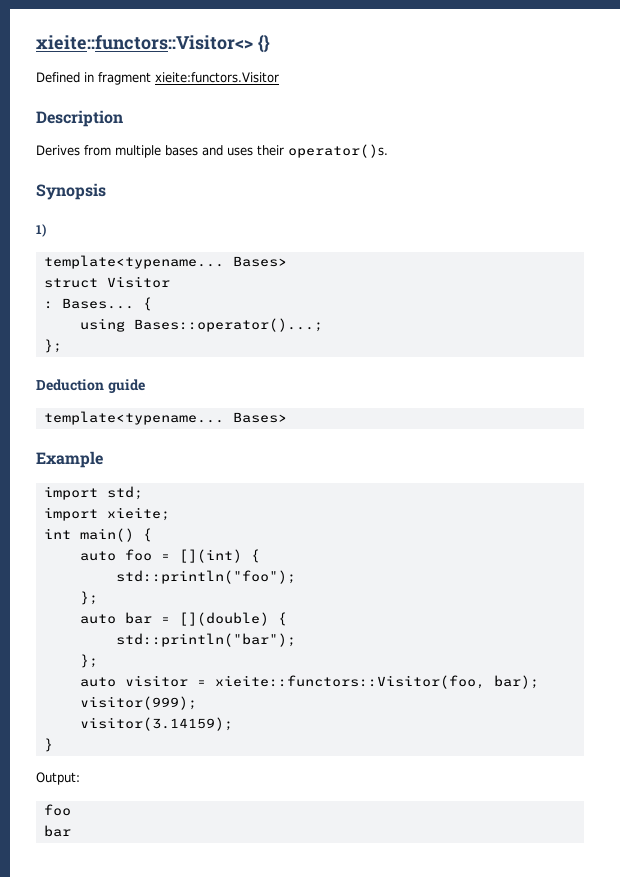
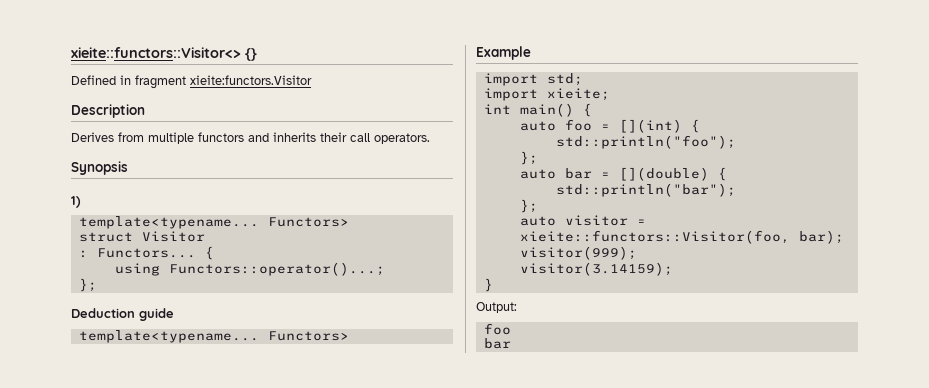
- Derives from multiple bases and uses their operator()s.
+ Derives from multiple functors and inherits their call operators.
  1)
- template<typename... Bases>
+ template<typename... Functors>
- : Bases...
+ : Functors...
- using Bases::operator()...;
+ using Functors::operator()...;
  Deduction guide
- template<typename... Bases>
+ template<typename... Functors>

